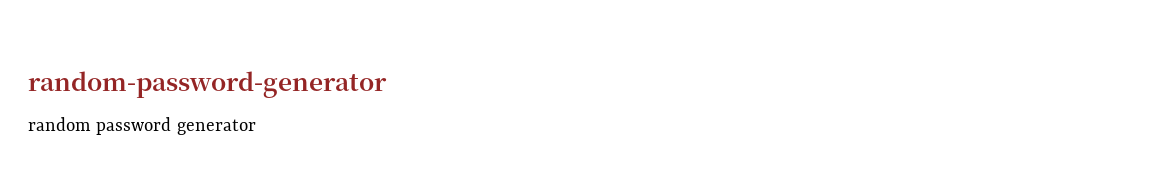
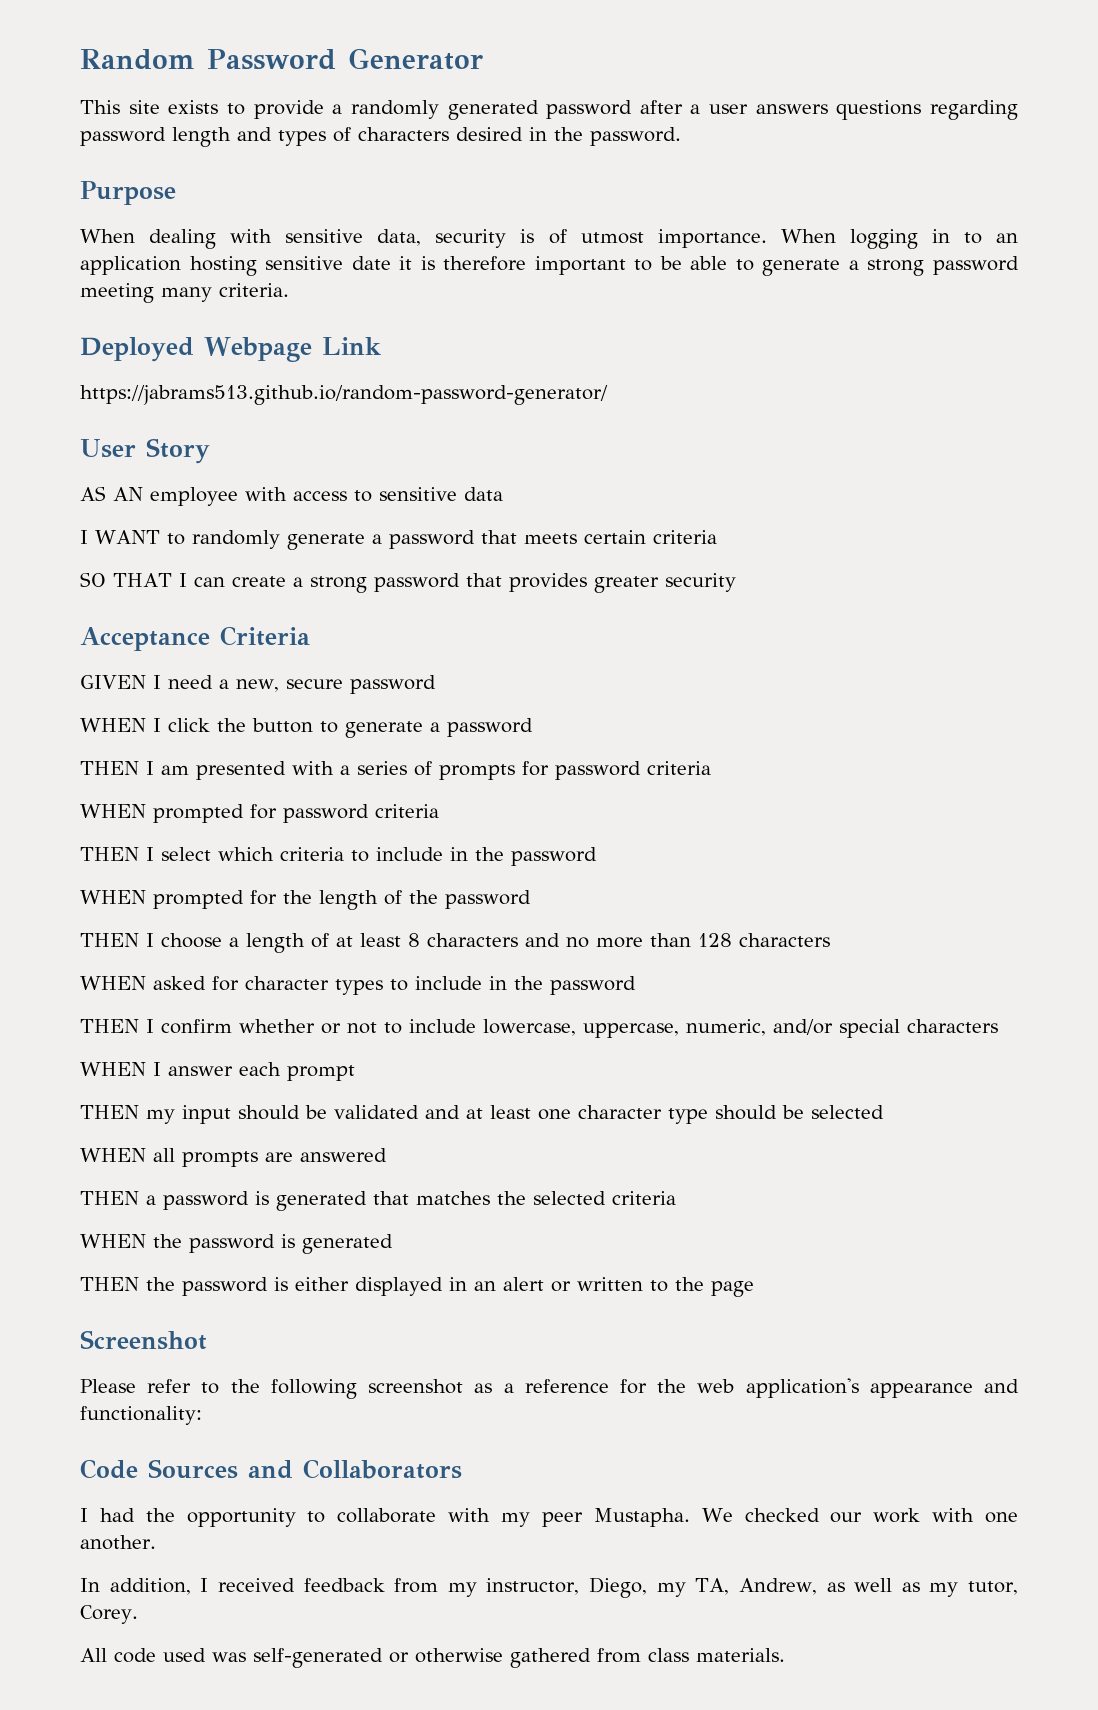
- random-password-generator
- random password generator
+ Random Password Generator
+ This site exists to provide a randomly generated password after a user answers questions regarding password length and types of characters desired in the password.
+ Purpose
+ When dealing with sensitive data, security is of utmost importance. When logging in to an application hosting sensitive date it is therefore important to be able to generate a strong password meeting many criteria.
+ Deployed Webpage Link
+ https://jabrams513.github.io/random-password-generator/
+ User Story
+ AS AN employee with access to sensitive data
+ I WANT to randomly generate a password that meets certain criteria
+ SO THAT I can create a strong password that provides greater security
+ Acceptance Criteria
+ GIVEN I need a new, secure password
+ WHEN I click the button to generate a password
+ THEN I am presented with a series of prompts for password criteria
+ WHEN prompted for password criteria
+ THEN I select which criteria to include in the password
+ WHEN prompted for the length of the password
+ THEN I choose a length of at least 8 characters and no more than 128 characters
+ WHEN asked for character types to include in the password
+ THEN I confirm whether or not to include lowercase, uppercase, numeric, and/or special characters
+ WHEN I answer each prompt
+ THEN my input should be validated and at least one character type should be selected
+ WHEN all prompts are answered
+ THEN a password is generated that matches the selected criteria
+ WHEN the password is generated
+ THEN the password is either displayed in an alert or written to the page
+ Screenshot
+ Please refer to the following screenshot as a reference for the web application's appearance and functionality:
+ Code Sources and Collaborators
+ I had the opportunity to collaborate with my peer Mustapha. We checked our work with one another.
+ In addition, I received feedback from my instructor, Diego, my TA, Andrew, as well as my tutor, Corey.
+ All code used was self-generated or otherwise gathered from class materials.

